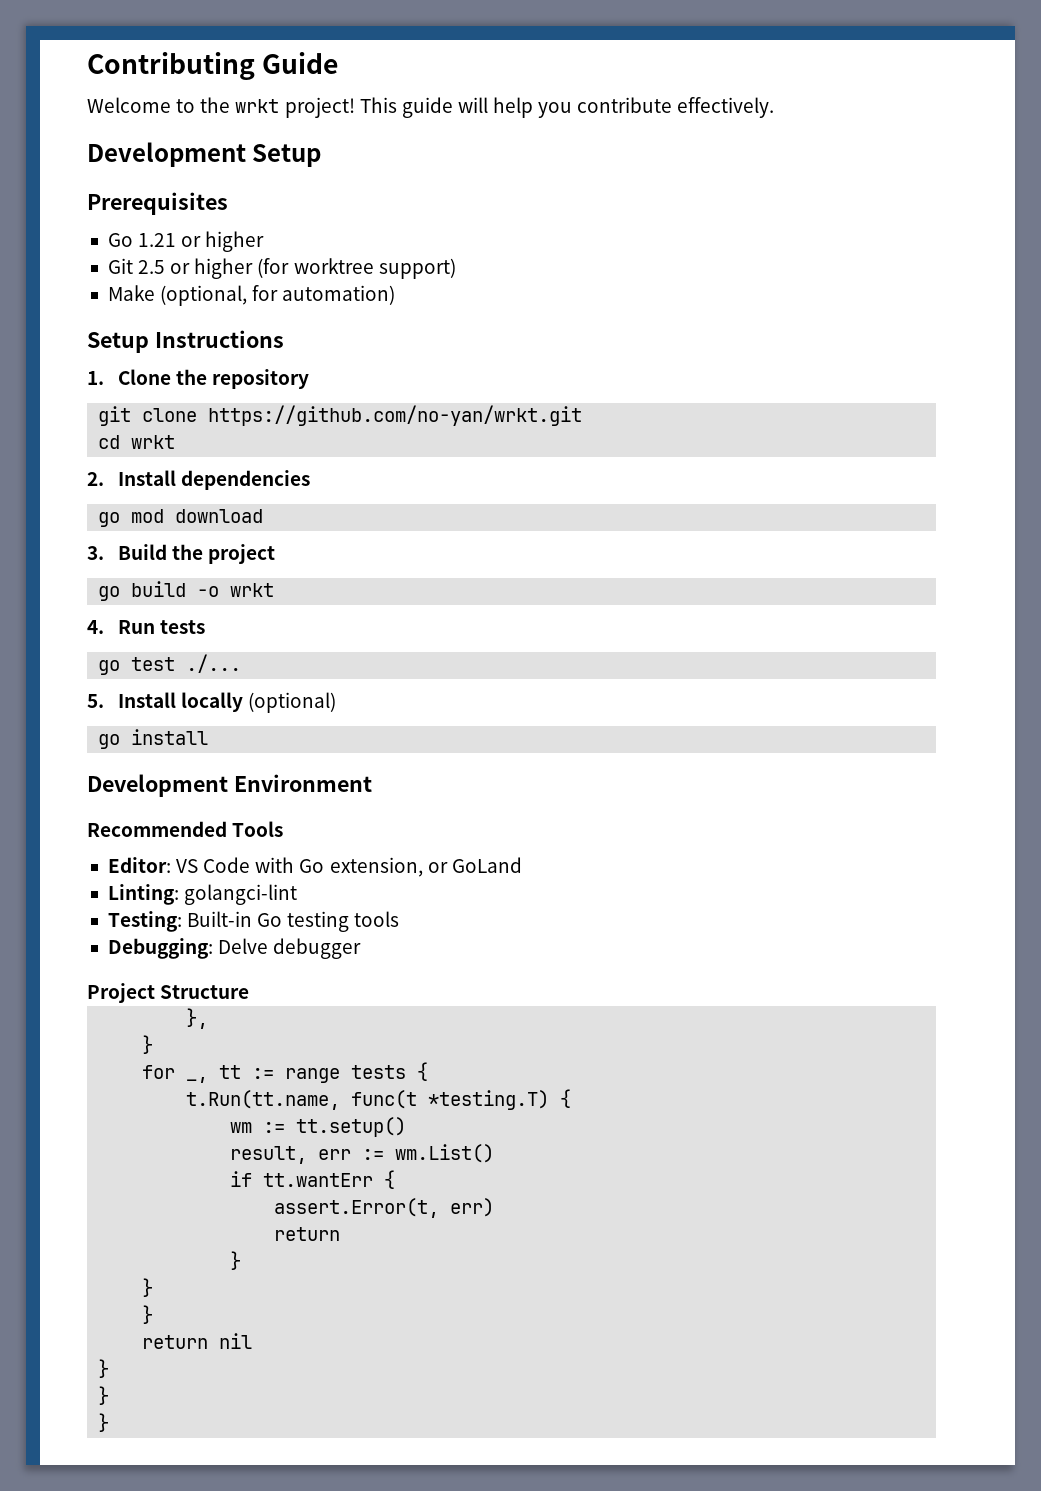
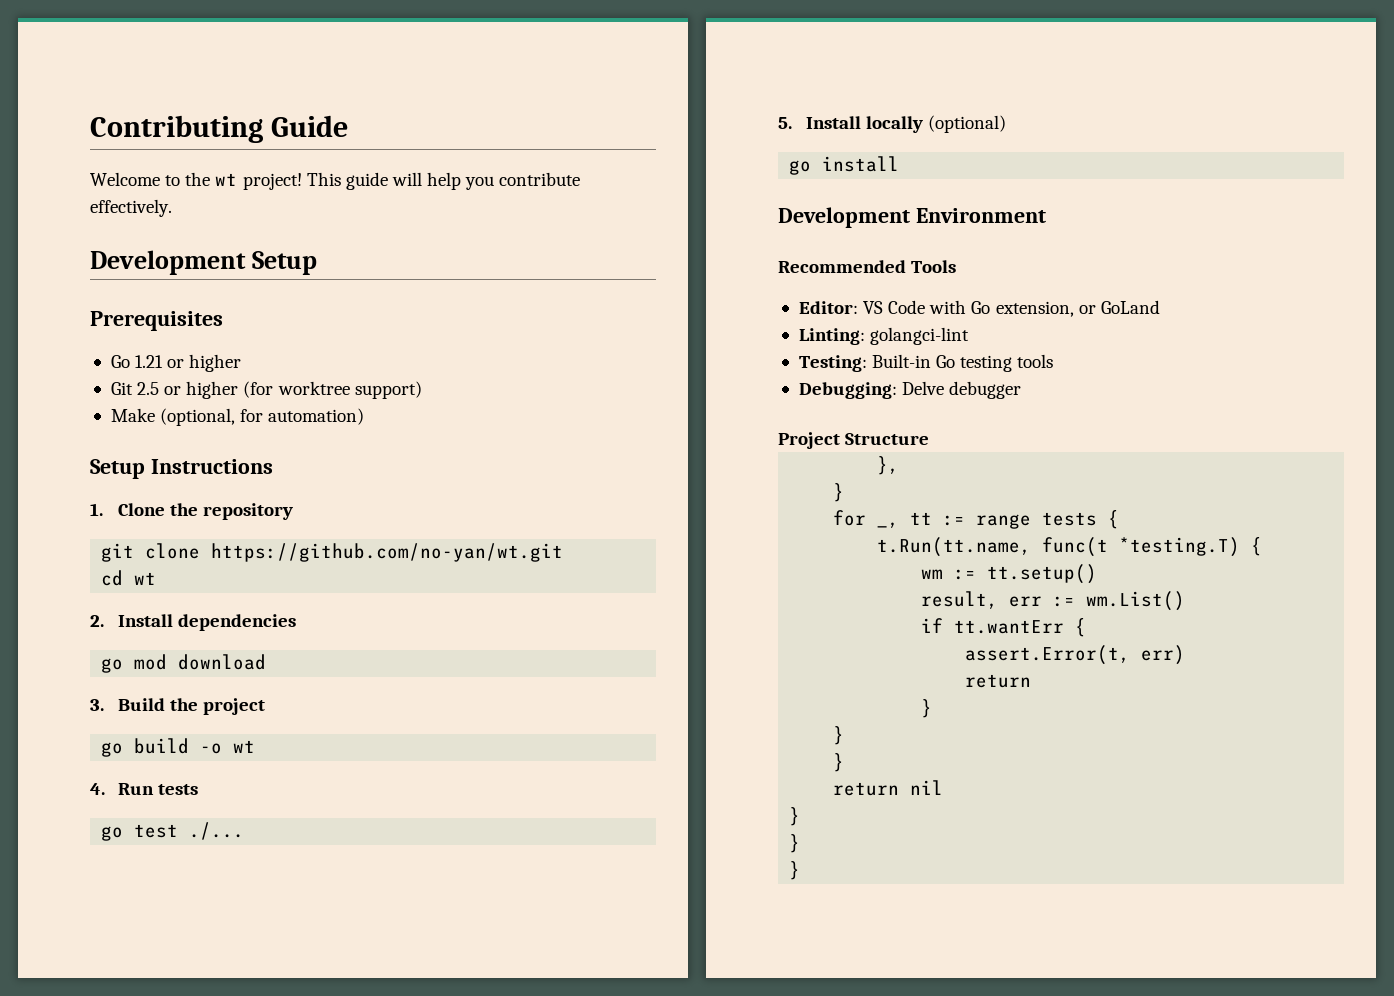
- Welcome to the wrkt project!
+ Welcome to the wt project!
- git clone https://github.com/no-yan/wrkt.git
+ git clone https://github.com/no-yan/wt.git
- cd wrkt
+ cd wt
- go build -o wrkt
+ go build -o wt

